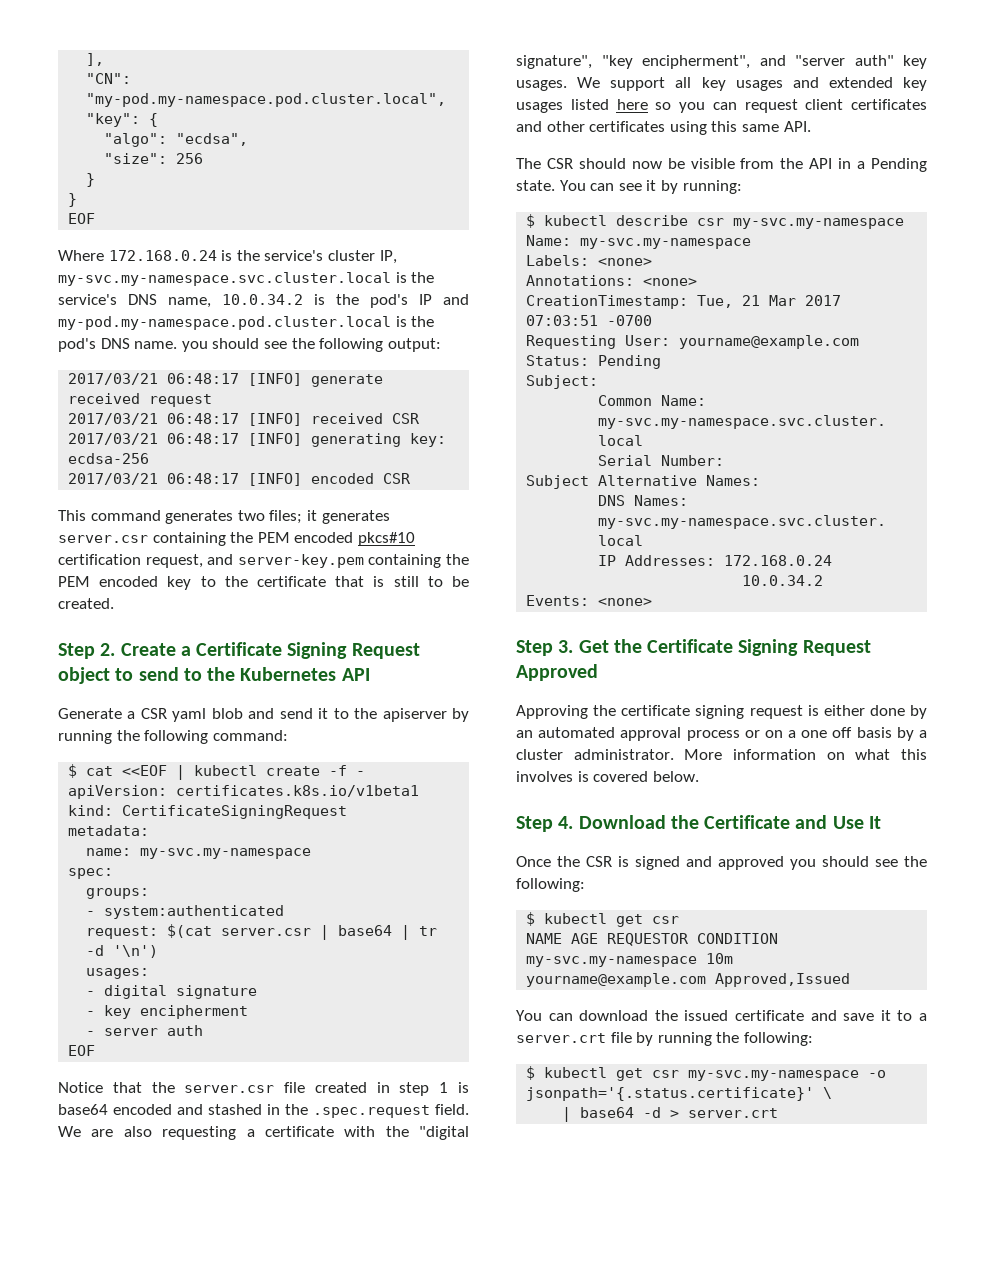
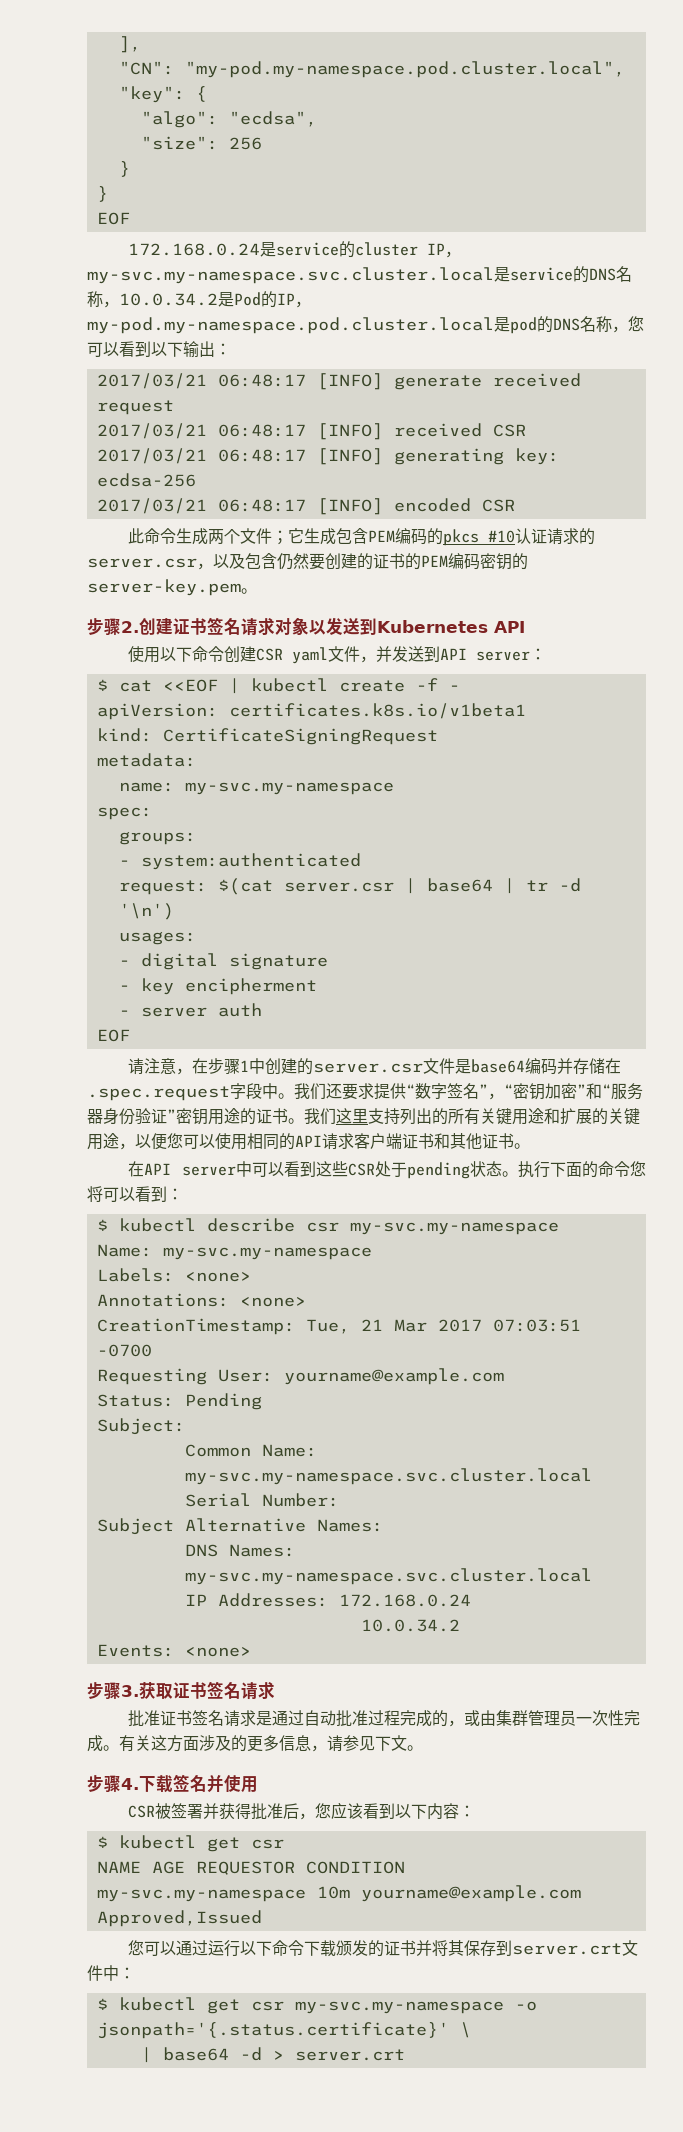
- Where 172.168.0.24 is the service's cluster IP, my-svc.my-namespace.svc.cluster.local is the service's DNS name, 10.0.34.2 is the pod's IP and my-pod.my-namespace.pod.cluster.local is the pod's DNS name. you should see the following output:
+ 172.168.0.24是service的cluster IP，my-svc.my-namespace.svc.cluster.local是service的DNS名称，10.0.34.2是Pod的IP，my-pod.my-namespace.pod.cluster.local是pod的DNS名称，您可以看到以下输出：
- This command generates two files; it generates server.csr containing the PEM encoded pkcs#10 certification request, and server-key.pem containing the PEM encoded key to the certificate that is still to be created.
- Step 2. Create a Certificate Signing Request object to send to the Kubernetes API
- Generate a CSR yaml blob and send it to the apiserver by running the following command:
+ 此命令生成两个文件；它生成包含PEM编码的pkcs #10认证请求的server.csr，以及包含仍然要创建的证书的PEM编码密钥的server-key.pem。
+ 步骤2.创建证书签名请求对象以发送到Kubernetes API
+ 使用以下命令创建CSR yaml文件，并发送到API server：
- Notice that the server.csr file created in step 1 is base64 encoded and stashed in the .spec.request field. We are also requesting a certificate with the "digital signature", "key encipherment", and "server auth" key usages. We support all key usages and extended key usages listed here so you can request client certificates and other certificates using this same API.
- The CSR should now be visible from the API in a Pending state. You can see it by running:
+ 请注意，在步骤1中创建的server.csr文件是base64编码并存储在.spec.request字段中。我们还要求提供“数字签名”，“密钥加密”和“服务器身份验证”密钥用途的证书。我们这里支持列出的所有关键用途和扩展的关键用途，以便您可以使用相同的API请求客户端证书和其他证书。
+ 在API server中可以看到这些CSR处于pending状态。执行下面的命令您将可以看到：
- Step 3. Get the Certificate Signing Request Approved
- Approving the certificate signing request is either done by an automated approval process or on a one off basis by a cluster administrator. More information on what this involves is covered below.
- Step 4. Download the Certificate and Use It
- Once the CSR is signed and approved you should see the following:
+ 步骤3.获取证书签名请求
+ 批准证书签名请求是通过自动批准过程完成的，或由集群管理员一次性完成。有关这方面涉及的更多信息，请参见下文。
+ 步骤4.下载签名并使用
+ CSR被签署并获得批准后，您应该看到以下内容：
- You can download the issued certificate and save it to a server.crt file by running the following:
+ 您可以通过运行以下命令下载颁发的证书并将其保存到server.crt文件中：

